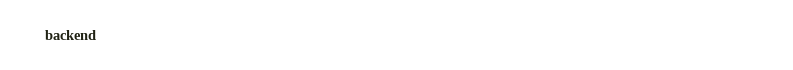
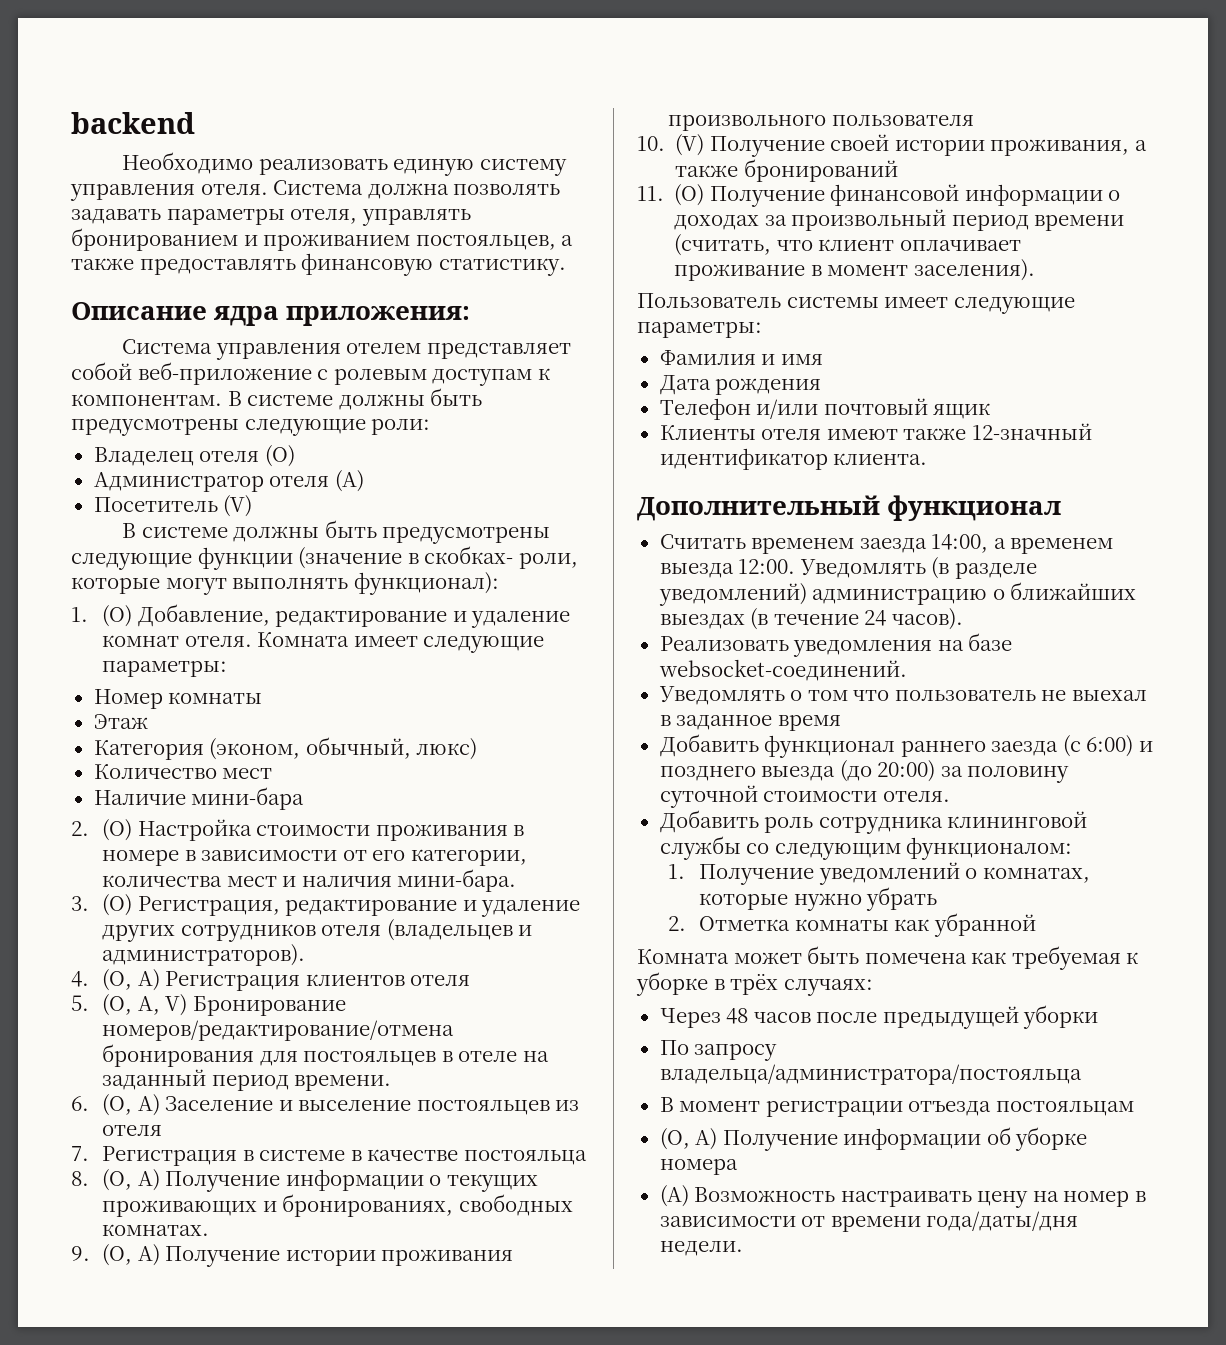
+ Необходимо реализовать единую систему управления отеля. Система должна позволять задавать параметры отеля, управлять бронированием и проживанием постояльцев, а также предоставлять финансовую статистику.
+ Описание ядра приложения:
+ Система управления отелем представляет собой веб-приложение с ролевым доступам к компонентам. В системе должны быть предусмотрены следующие роли:
+ Владелец отеля (O)
+ Администратор отеля (A)
+ Посетитель (V)
+ В системе должны быть предусмотрены следующие функции (значение в скобках- роли, которые могут выполнять функционал):
+ 1. (O) Добавление, редактирование и удаление комнат отеля. Комната имеет следующие параметры:
+ Номер комнаты
+ Этаж
+ Категория (эконом, обычный, люкс)
+ Количество мест
+ Наличие мини-бара
+ 2. (O) Настройка стоимости проживания в номере в зависимости от его категории, количества мест и наличия мини-бара.
+ 3. (O) Регистрация, редактирование и удаление других сотрудников отеля (владельцев и администраторов).
+ 4. (O, A) Регистрация клиентов отеля
+ 5. (O, A, V) Бронирование номеров/редактирование/отмена бронирования для постояльцев в отеле на заданный период времени.
+ 6. (O, A) Заселение и выселение постояльцев из отеля
+ 7. Регистрация в системе в качестве постояльца
+ 8. (О, A) Получение информации о текущих проживающих и бронированиях, свободных комнатах.
+ 9. (O, A) Получение истории проживания произвольного пользователя
+ 10. (V) Получение своей истории проживания, а также бронирований
+ 11. (О) Получение финансовой информации о доходах за произвольный период времени (считать, что клиент оплачивает проживание в момент заселения).
+ Пользователь системы имеет следующие параметры:
+ Фамилия и имя
+ Дата рождения
+ Телефон и/или почтовый ящик
+ Клиенты отеля имеют также 12-значный идентификатор клиента.
+ Дополнительный функционал
+ Считать временем заезда 14:00, а временем выезда 12:00. Уведомлять (в разделе уведомлений) администрацию о ближайших выездах (в течение 24 часов).
+ Реализовать уведомления на базе websocket-соединений.
+ Уведомлять о том что пользователь не выехал в заданное время
+ Добавить функционал раннего заезда (с 6:00) и позднего выезда (до 20:00) за половину суточной стоимости отеля.
+ Добавить роль сотрудника клининговой службы со следующим функционалом:
+ 1. Получение уведомлений о комнатах, которые нужно убрать
+ 2. Отметка комнаты как убранной
+ Комната может быть помечена как требуемая к уборке в трёх случаях:
+ Через 48 часов после предыдущей уборки
+ По запросу владельца/администратора/постояльца
+ В момент регистрации отъезда постояльцам
+ (O, A) Получение информации об уборке номера
+ (A) Возможность настраивать цену на номер в зависимости от времени года/даты/дня недели.

